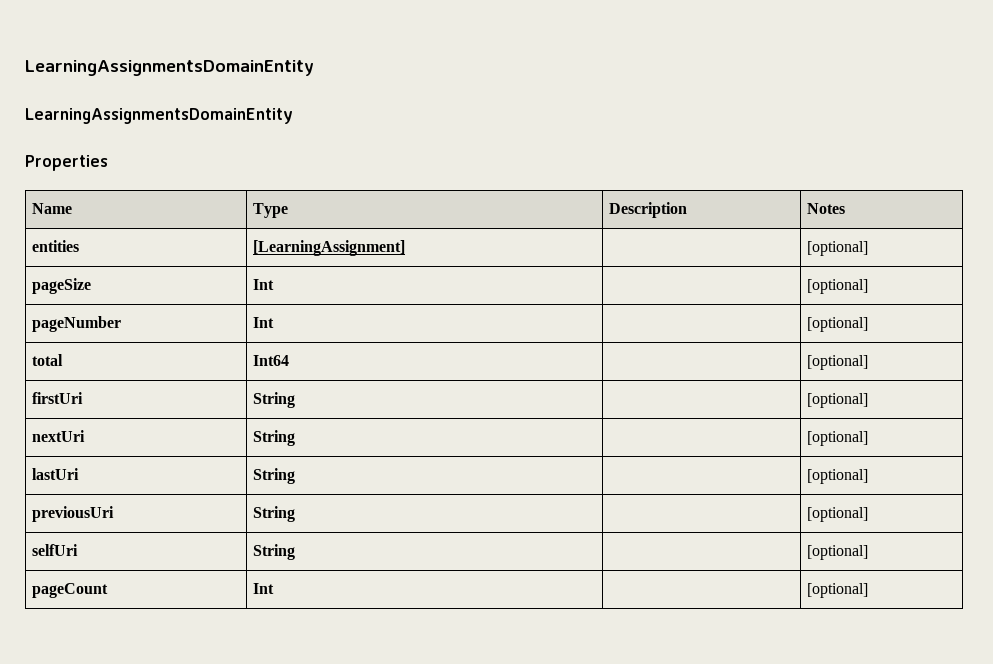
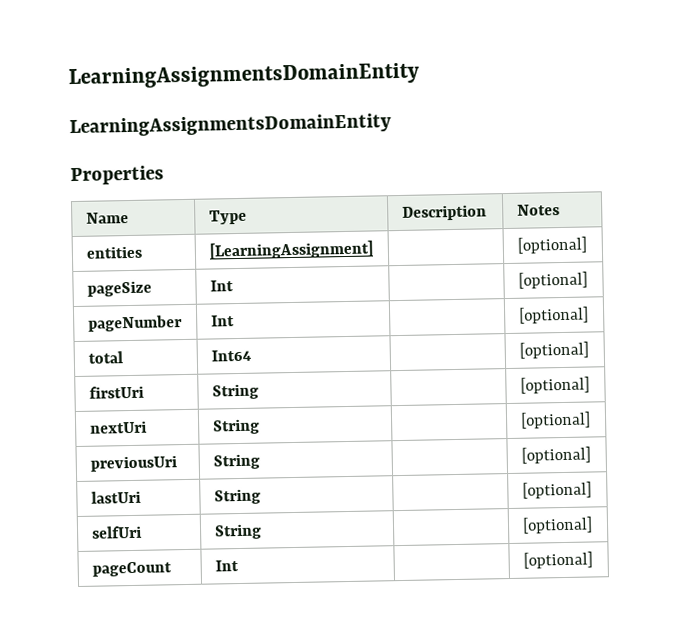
+ previousUri | String | | [optional]
  lastUri | String | | [optional]
- previousUri | String | | [optional]

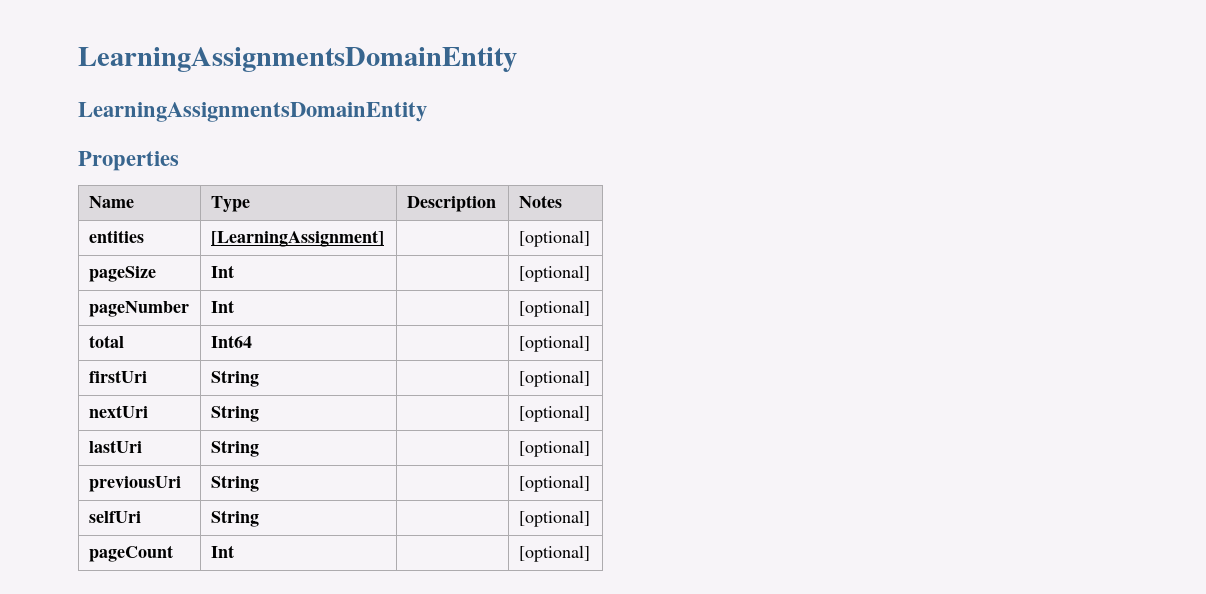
+ lastUri | String | | [optional]
  previousUri | String | | [optional]
- lastUri | String | | [optional]

